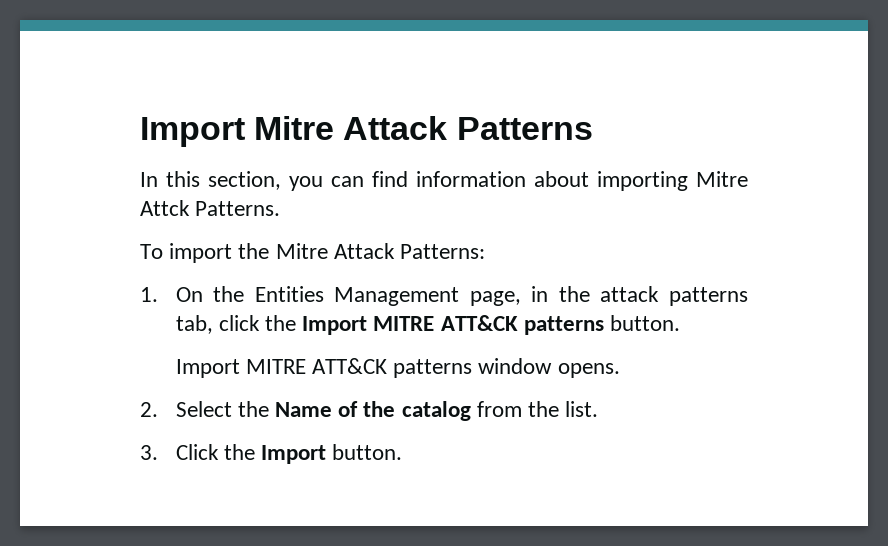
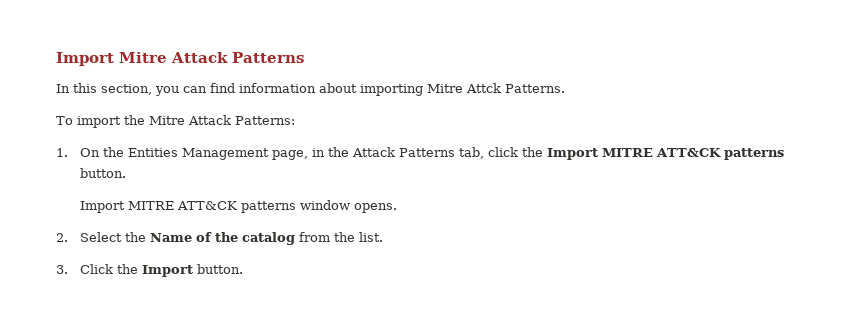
- 1. On the Entities Management page, in the attack patterns tab, click the Import MITRE ATT&CK patterns button.
+ 1. On the Entities Management page, in the Attack Patterns tab, click the Import MITRE ATT&CK patterns button.

